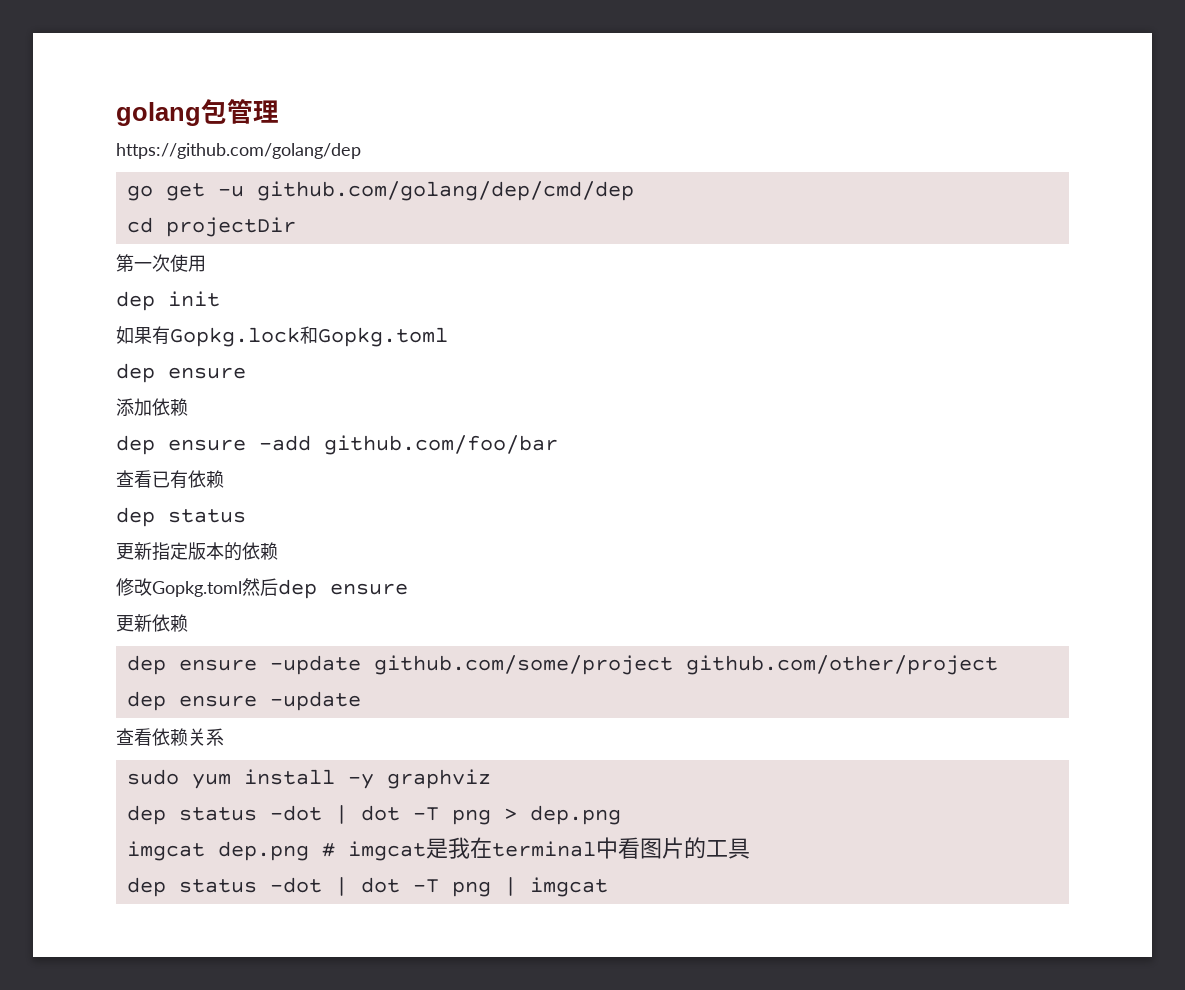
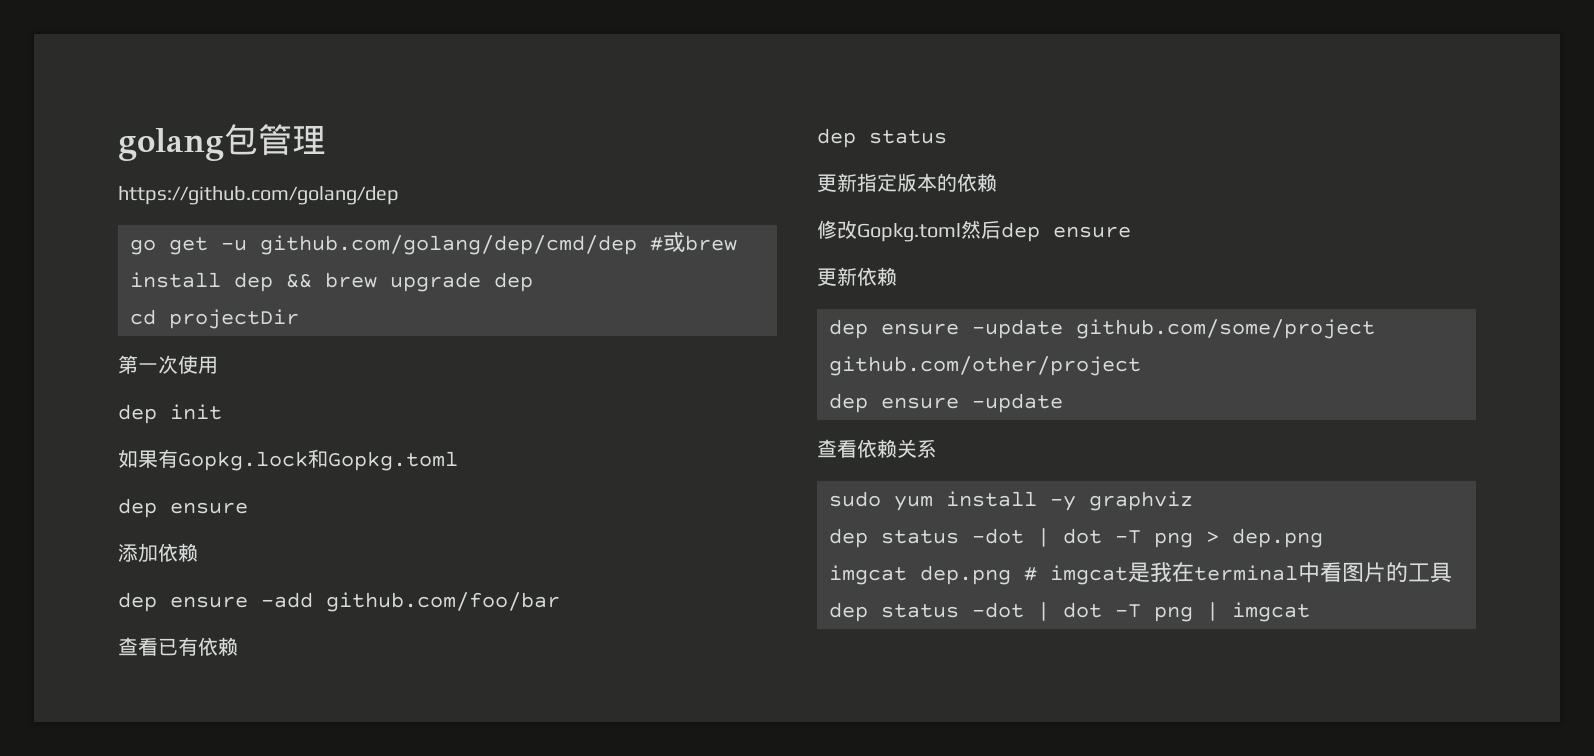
- go get -u github.com/golang/dep/cmd/dep
+ go get -u github.com/golang/dep/cmd/dep #或brew install dep && brew upgrade dep

